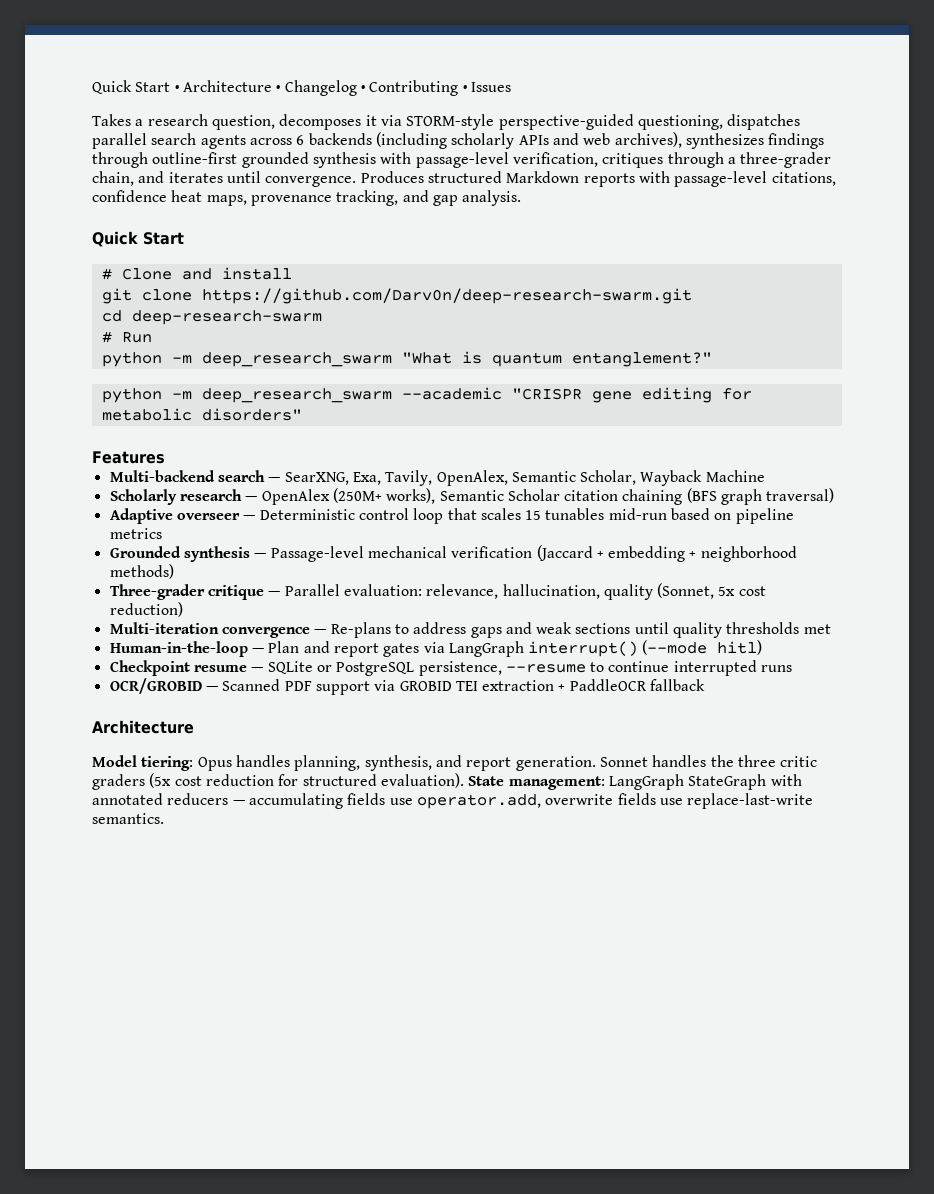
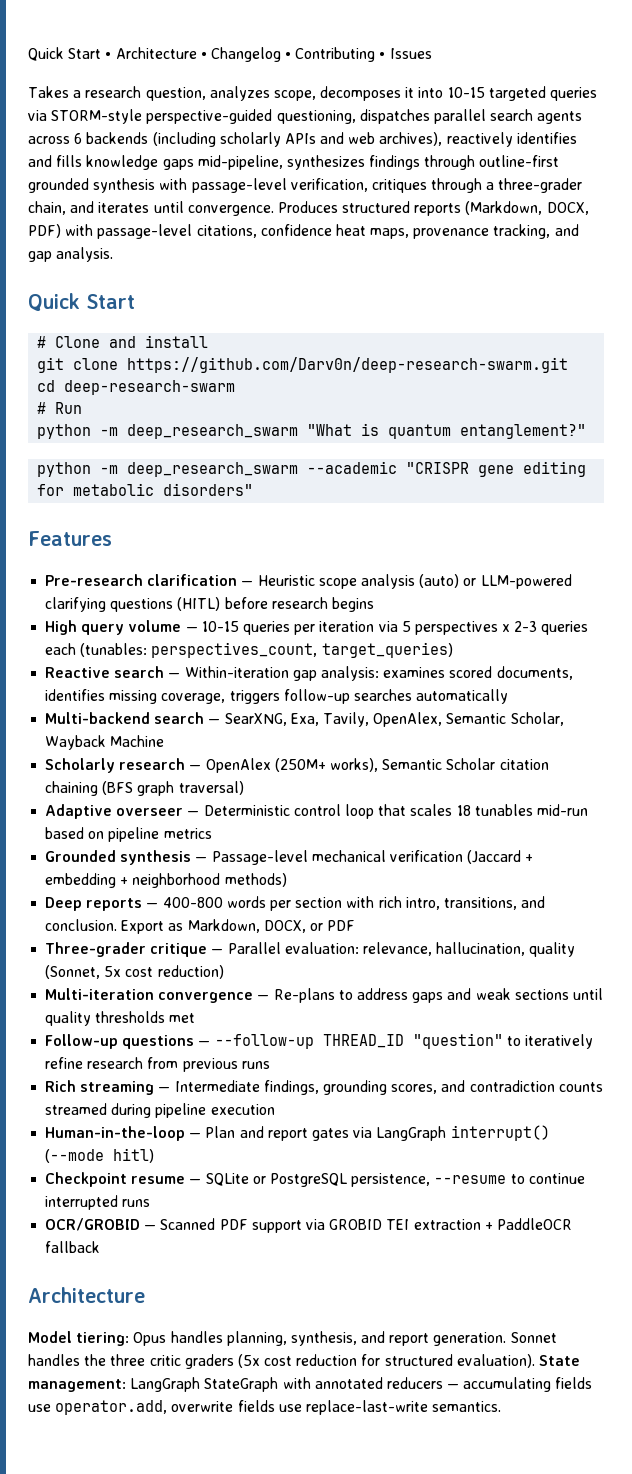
- Takes a research question, decomposes it via STORM-style perspective-guided questioning, dispatches parallel search agents across 6 backends (including scholarly APIs and web archives), synthesizes findings through outline-first grounded synthesis with passage-level verification, critiques through a three-grader chain, and iterates until convergence.
+ Takes a research question, analyzes scope, decomposes it into 10-15 targeted queries via STORM-style perspective-guided questioning, dispatches parallel search agents across 6 backends (including scholarly APIs and web archives), reactively identifies and fills knowledge gaps mid-pipeline, synthesizes findings through outline-first grounded synthesis with passage-level verification, critiques through a three-grader chain, and iterates until convergence.
- Produces structured Markdown reports with passage-level citations, confidence heat maps, provenance tracking, and gap analysis.
+ Produces structured reports (Markdown, DOCX, PDF) with passage-level citations, confidence heat maps, provenance tracking, and gap analysis.
+ Pre-research clarification — Heuristic scope analysis (auto) or LLM-powered clarifying questions (HITL) before research begins
+ High query volume — 10-15 queries per iteration via 5 perspectives x 2-3 queries each (tunables: perspectives_count, target_queries)
+ Reactive search — Within-iteration gap analysis: examines scored documents, identifies missing coverage, triggers follow-up searches automatically
- Adaptive overseer — Deterministic control loop that scales 15 tunables mid-run based on pipeline metrics
+ Adaptive overseer — Deterministic control loop that scales 18 tunables mid-run based on pipeline metrics
+ Deep reports — 400-800 words per section with rich intro, transitions, and conclusion. Export as Markdown, DOCX, or PDF
+ Follow-up questions — --follow-up THREAD_ID "question" to iteratively refine research from previous runs
+ Rich streaming — Intermediate findings, grounding scores, and contradiction counts streamed during pipeline execution

